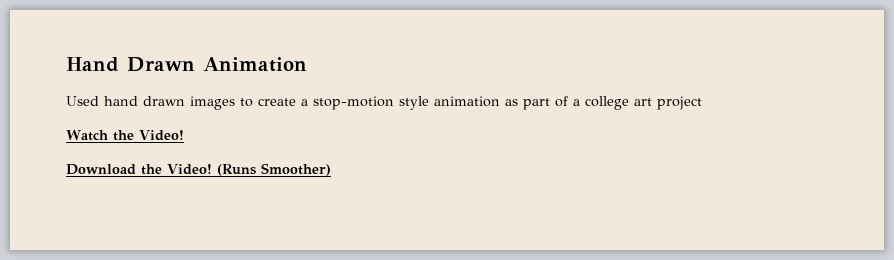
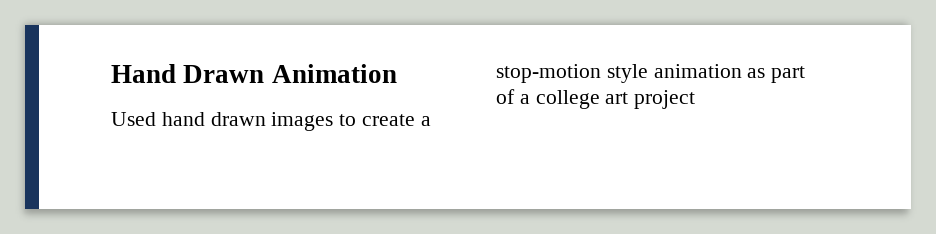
- Watch the Video!
- Download the Video! (Runs Smoother)

